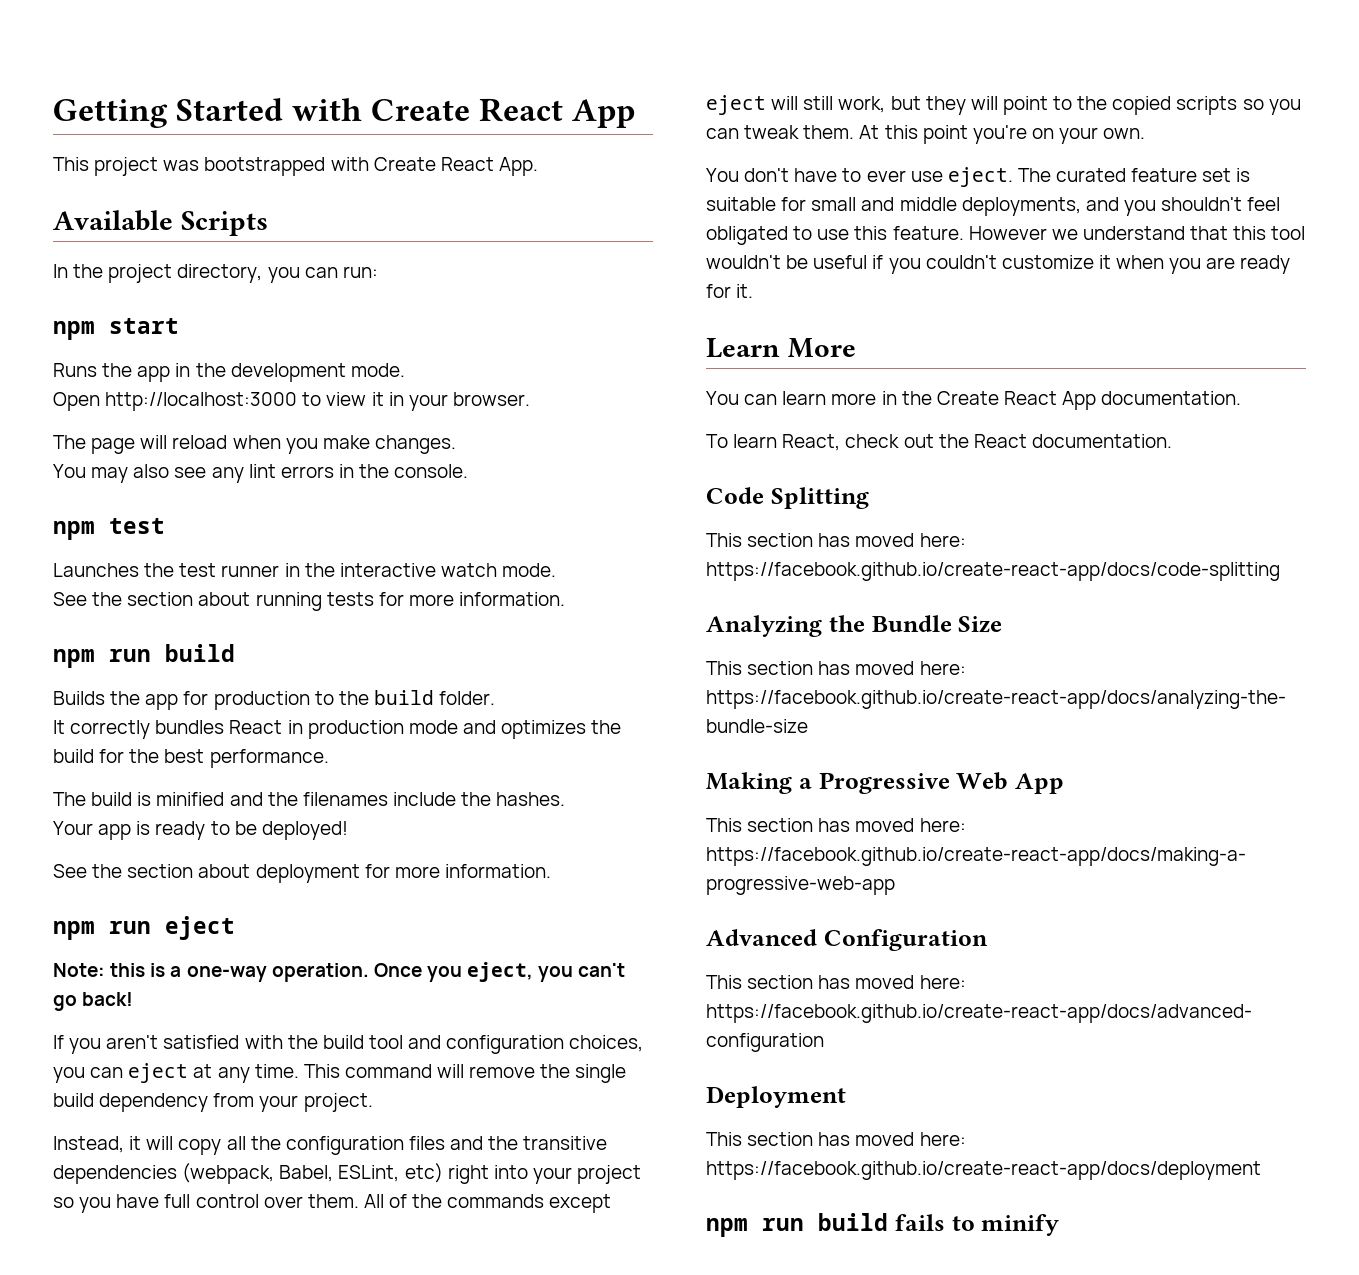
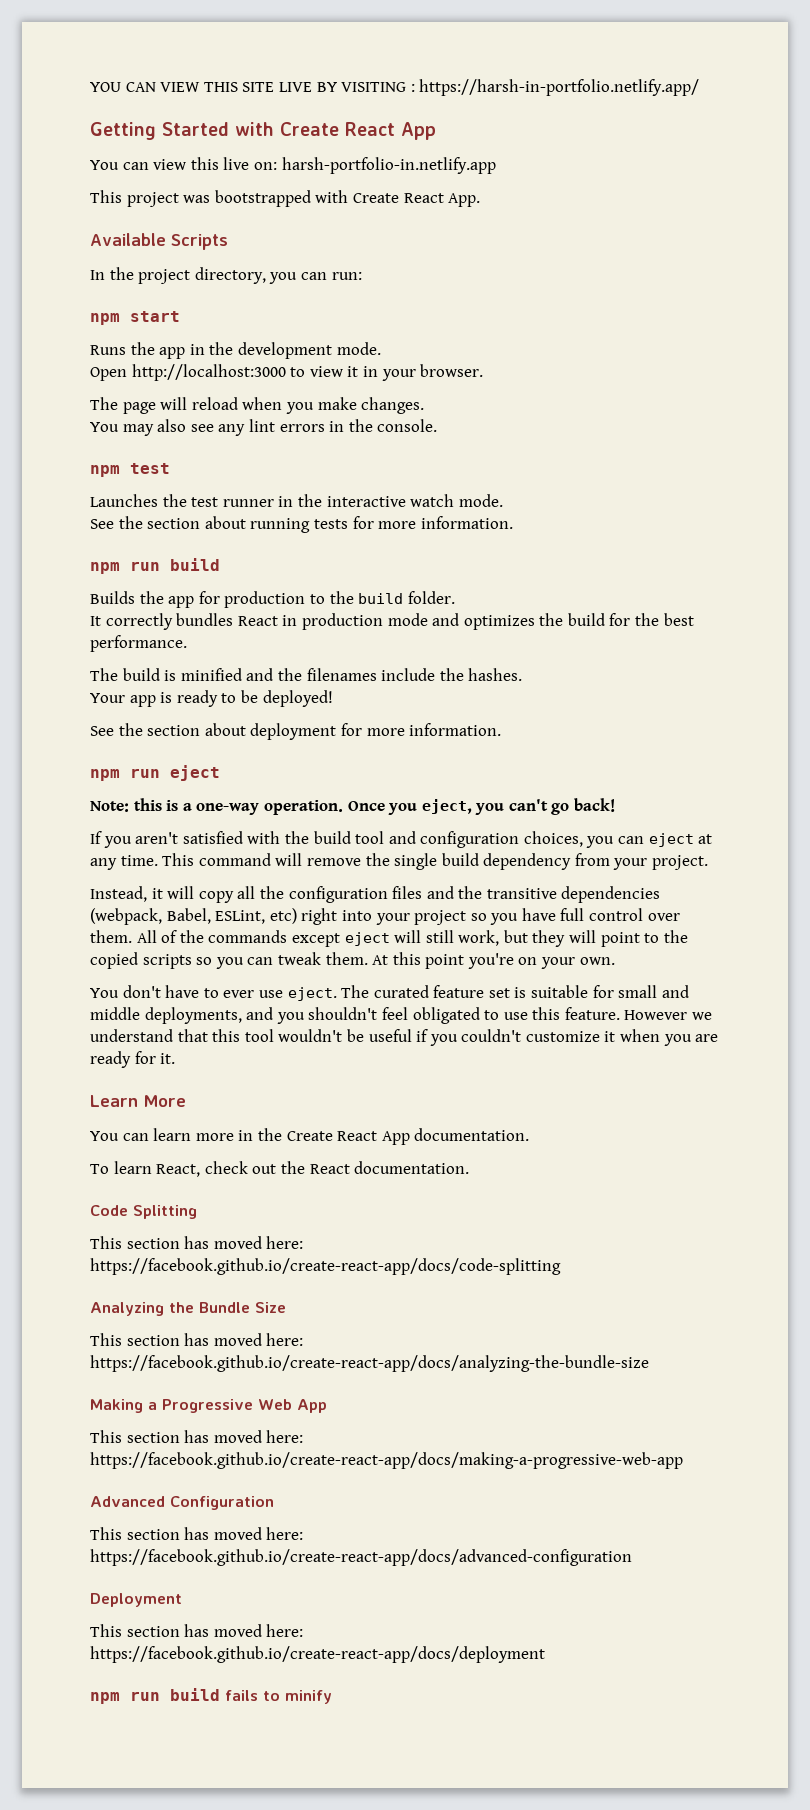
+ YOU CAN VIEW THIS SITE LIVE BY VISITING : https://harsh-in-portfolio.netlify.app/
+ You can view this live on: harsh-portfolio-in.netlify.app

